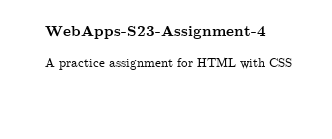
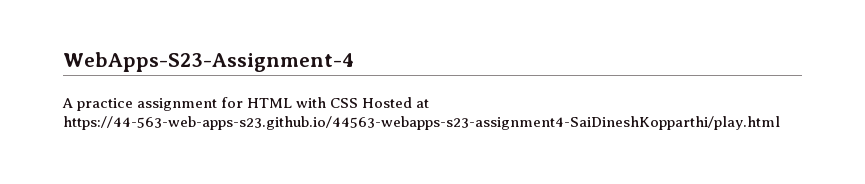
- A practice assignment for HTML with CSS
+ A practice assignment for HTML with CSS Hosted at https://44-563-web-apps-s23.github.io/44563-webapps-s23-assignment4-SaiDineshKopparthi/play.html

